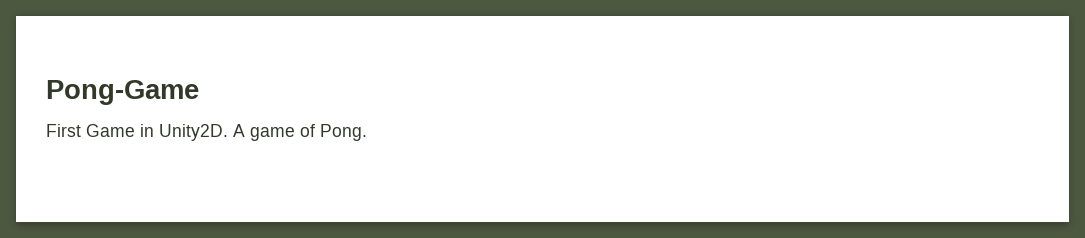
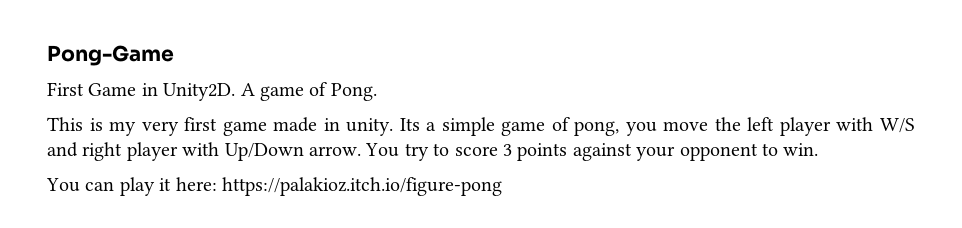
+ This is my very first game made in unity. Its a simple game of pong, you move the left player with W/S and right player with Up/Down arrow. You try to score 3 points against your opponent to win.
+ You can play it here: https://palakioz.itch.io/figure-pong

